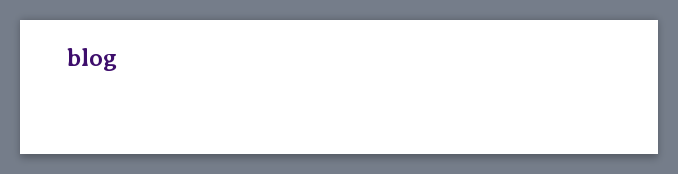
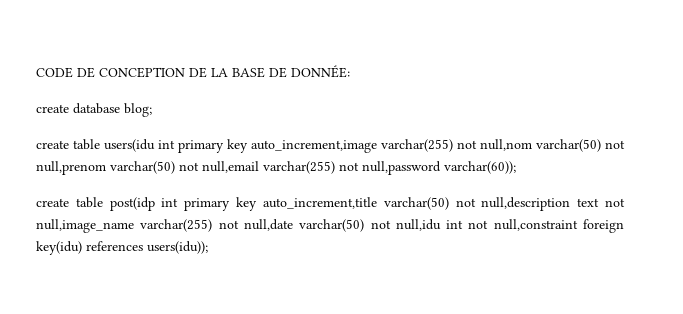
- blog
+ CODE DE CONCEPTION DE LA BASE DE DONNÉE:
+ create database blog;
+ create table users(idu int primary key auto_increment,image varchar(255) not null,nom varchar(50) not null,prenom varchar(50) not null,email varchar(255) not null,password varchar(60));
+ create table post(idp int primary key auto_increment,title varchar(50) not null,description text not null,image_name varchar(255) not null,date varchar(50) not null,idu int not null,constraint foreign key(idu) references users(idu));

